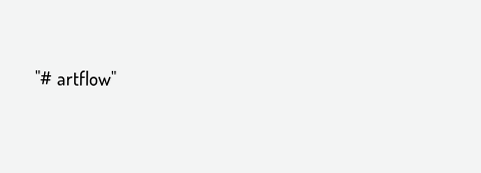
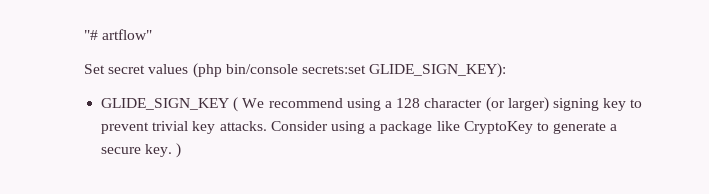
+ Set secret values (php bin/console secrets:set GLIDE_SIGN_KEY):
+ GLIDE_SIGN_KEY ( We recommend using a 128 character (or larger) signing key to prevent trivial key attacks. Consider using a package like CryptoKey to generate a secure key. )

